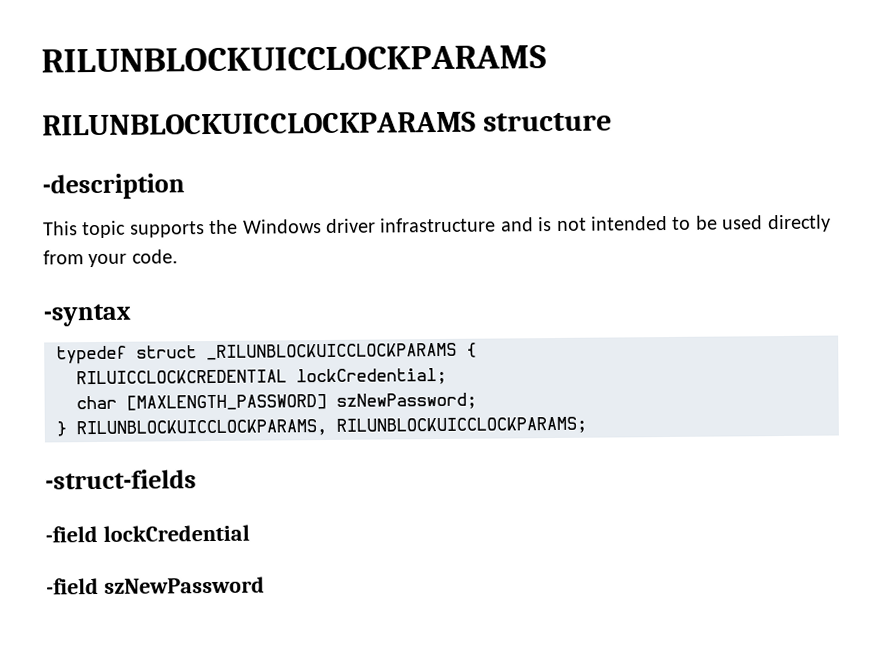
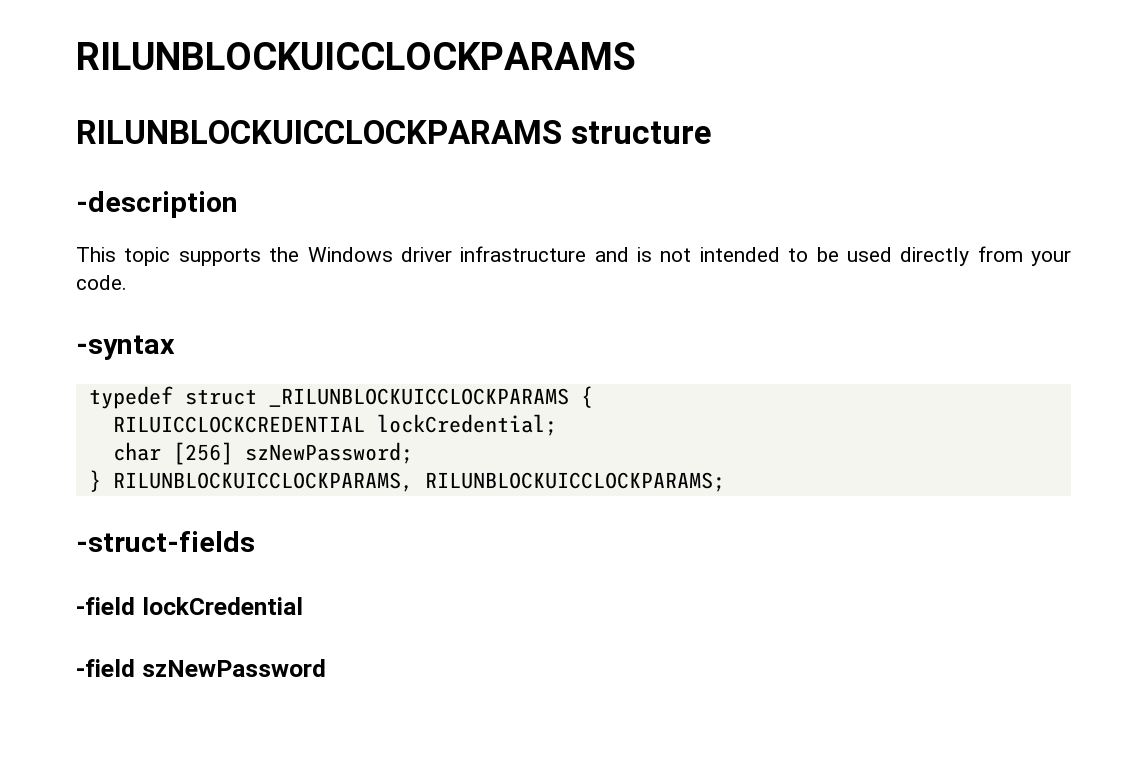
- char [MAXLENGTH_PASSWORD] szNewPassword;
+ char [256] szNewPassword;

